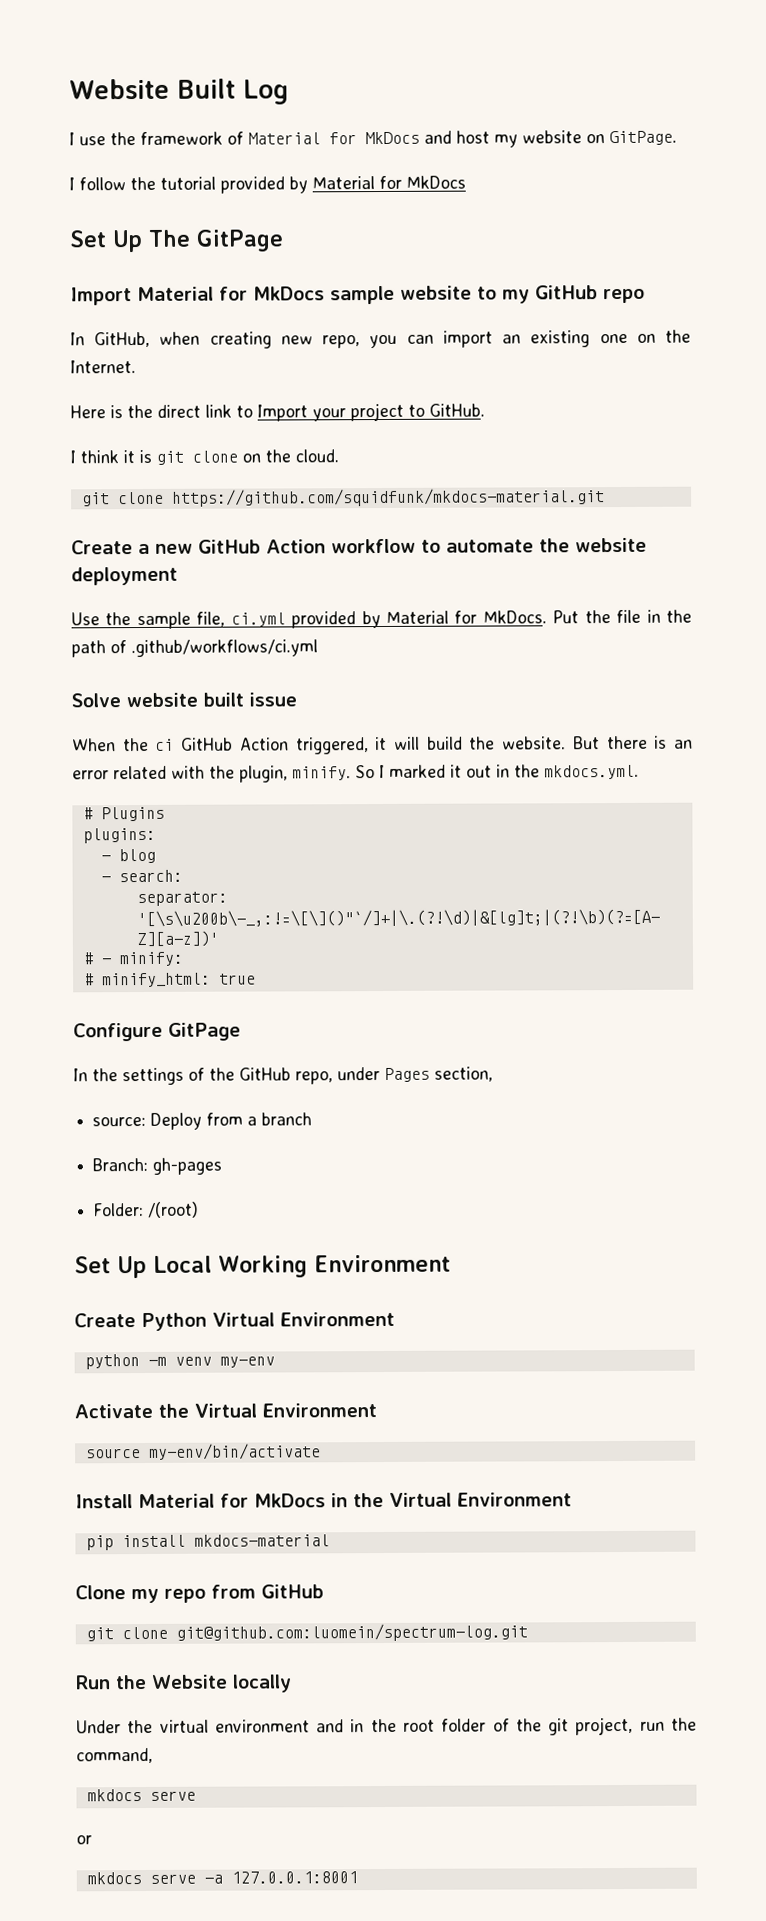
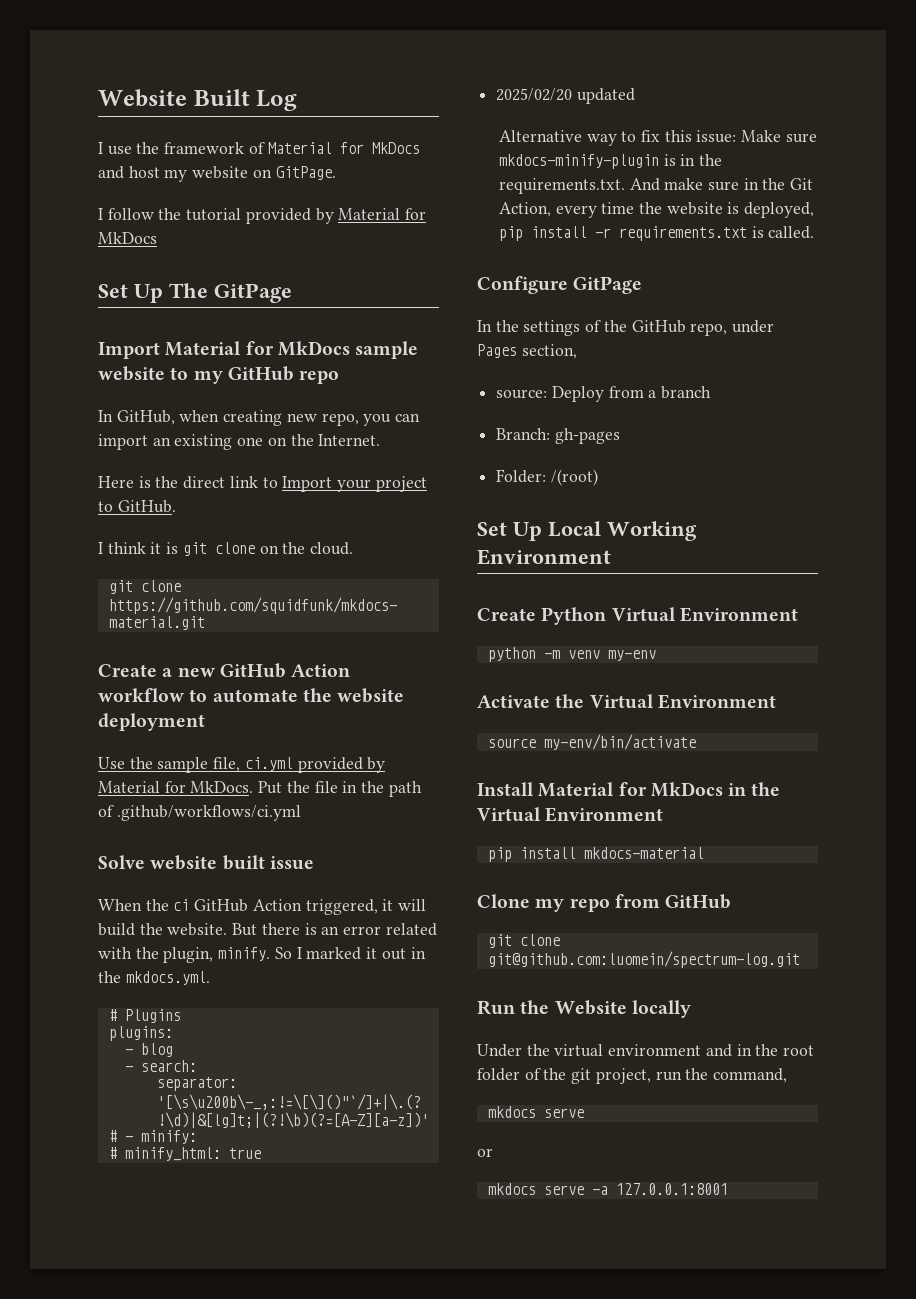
+ 2025/02/20 updated
+ Alternative way to fix this issue: Make sure mkdocs-minify-plugin is in the requirements.txt. And make sure in the Git Action, every time the website is deployed, pip install -r requirements.txt is called.

